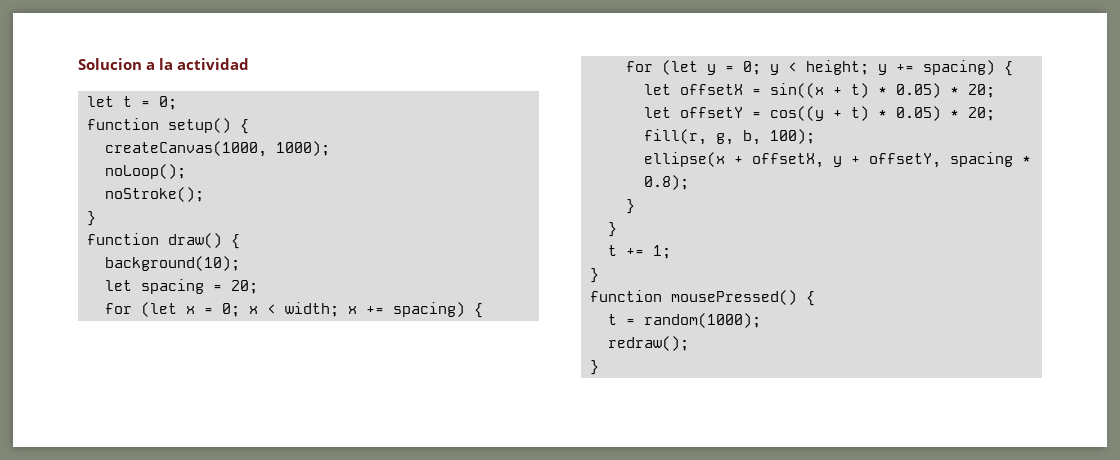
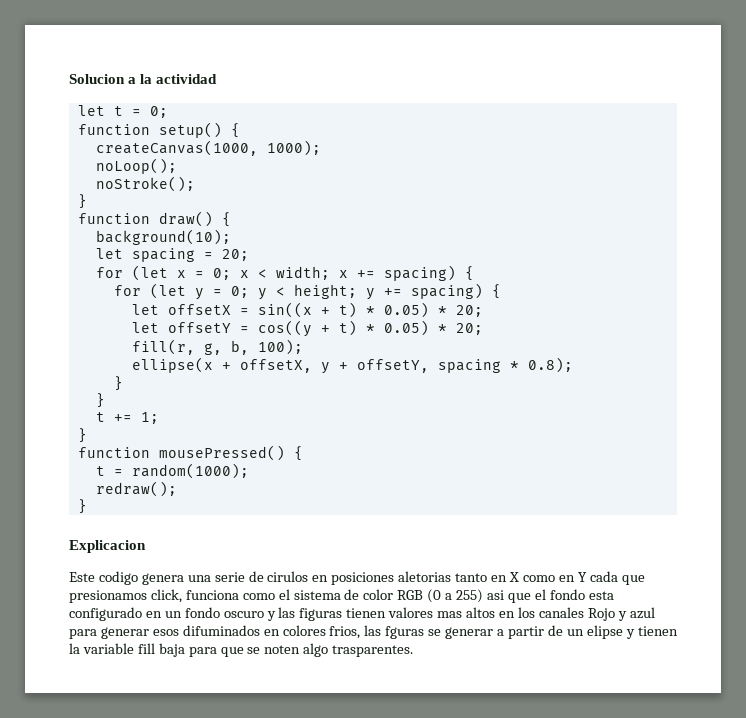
+ Explicacion
+ Este codigo genera una serie de cirulos en posiciones aletorias tanto en X como en Y cada que presionamos click, funciona como el sistema de color RGB (0 a 255) asi que el fondo esta configurado en un fondo oscuro y las figuras tienen valores mas altos en los canales Rojo y azul para generar esos difuminados en colores frios, las fguras se generar a partir de un elipse y tienen la variable fill baja para que se noten algo trasparentes.

